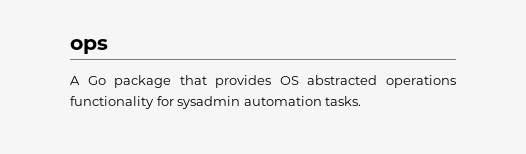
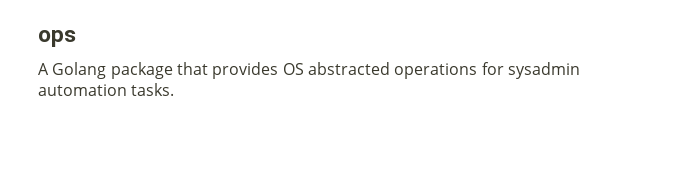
- A Go package that provides OS abstracted operations functionality for sysadmin automation tasks.
+ A Golang package that provides OS abstracted operations for sysadmin automation tasks.

